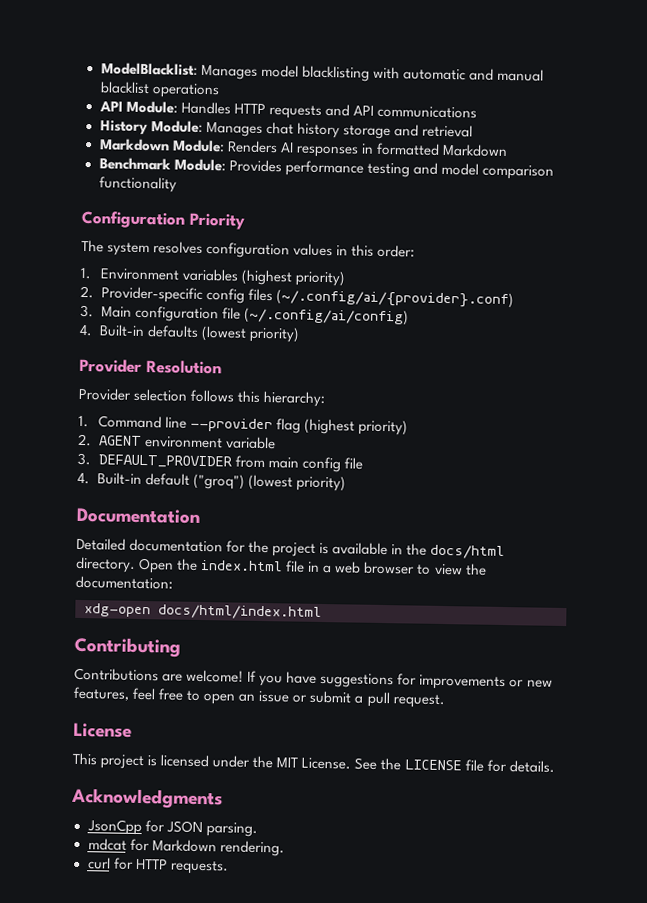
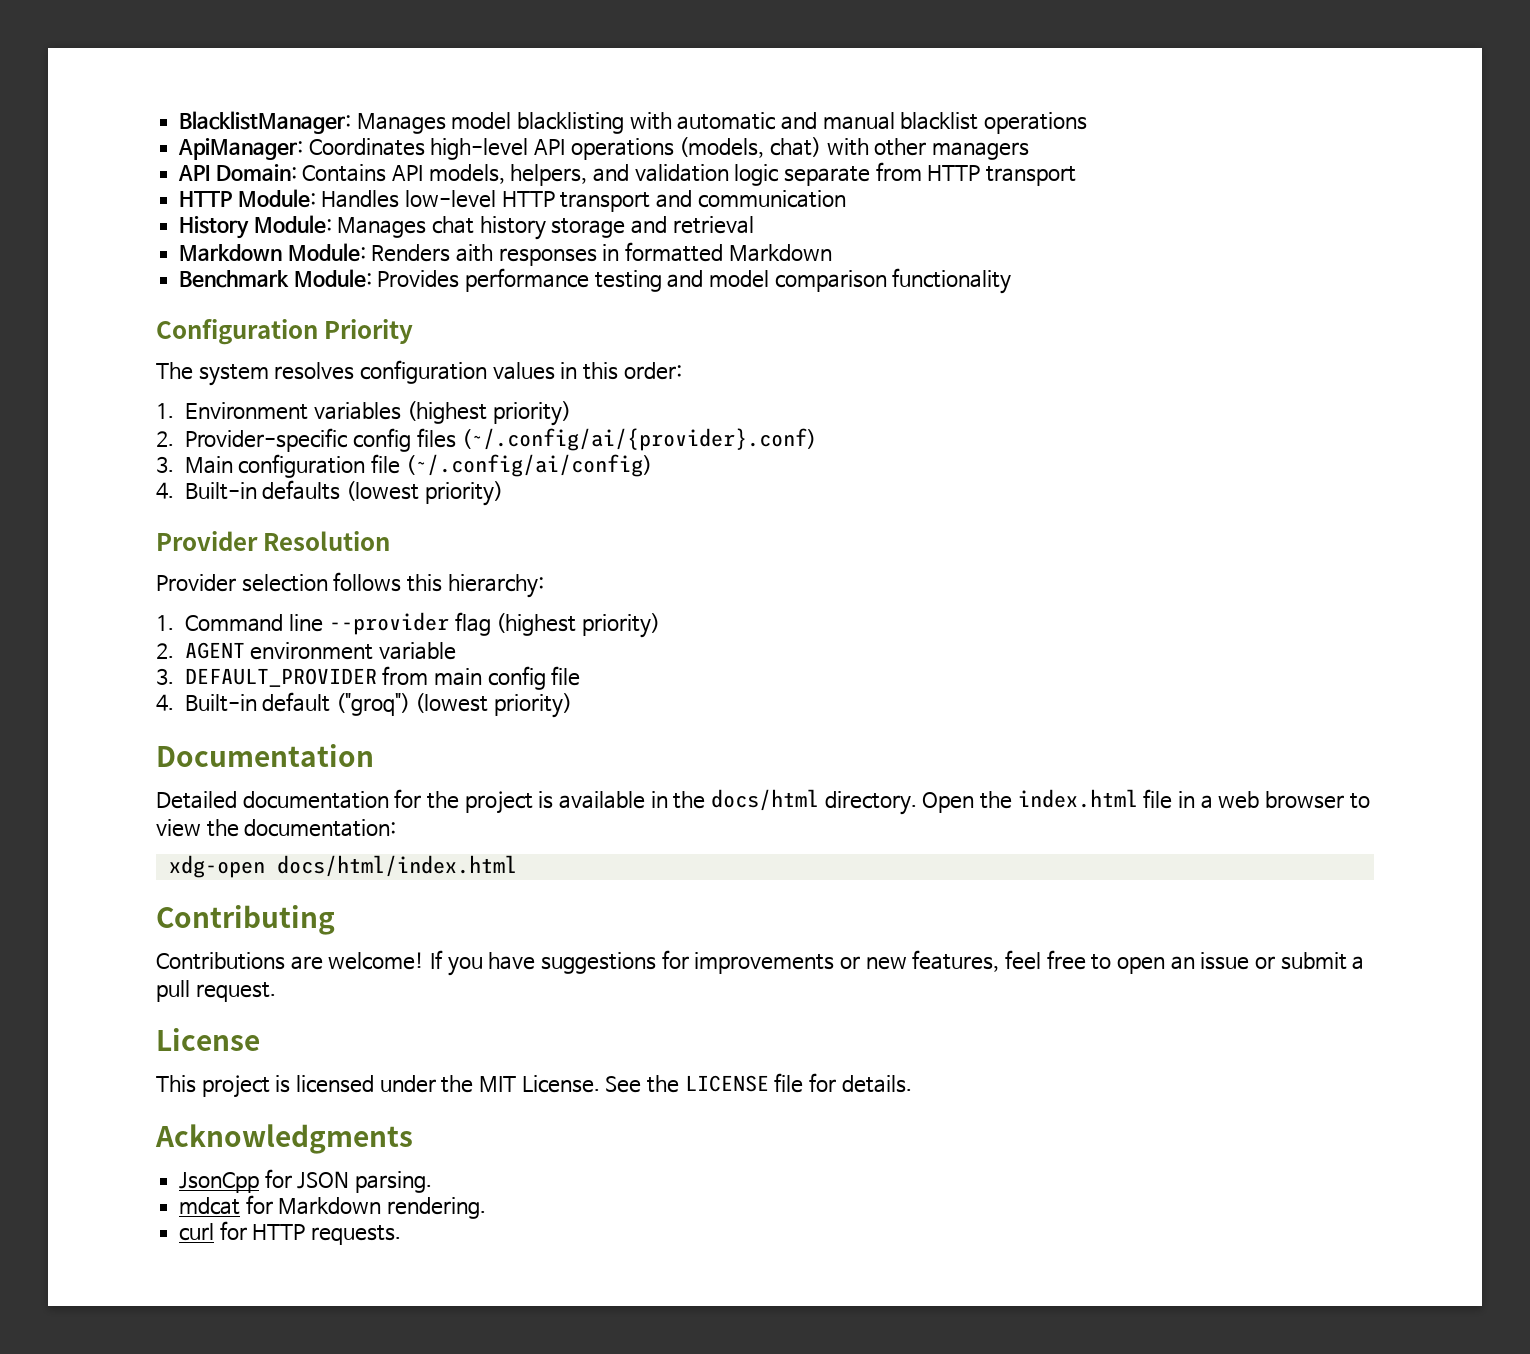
- ModelBlacklist: Manages model blacklisting with automatic and manual blacklist operations
+ BlacklistManager: Manages model blacklisting with automatic and manual blacklist operations
- API Module: Handles HTTP requests and API communications
+ ApiManager: Coordinates high-level API operations (models, chat) with other managers
+ API Domain: Contains API models, helpers, and validation logic separate from HTTP transport
+ HTTP Module: Handles low-level HTTP transport and communication
- Markdown Module: Renders AI responses in formatted Markdown
+ Markdown Module: Renders aith responses in formatted Markdown

